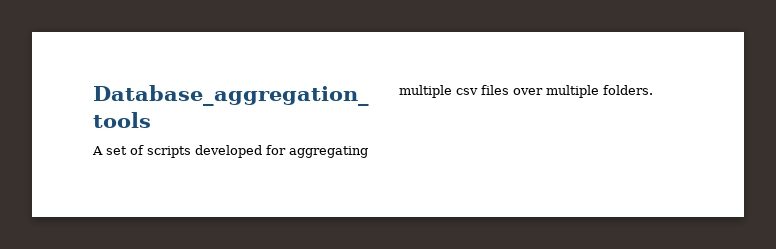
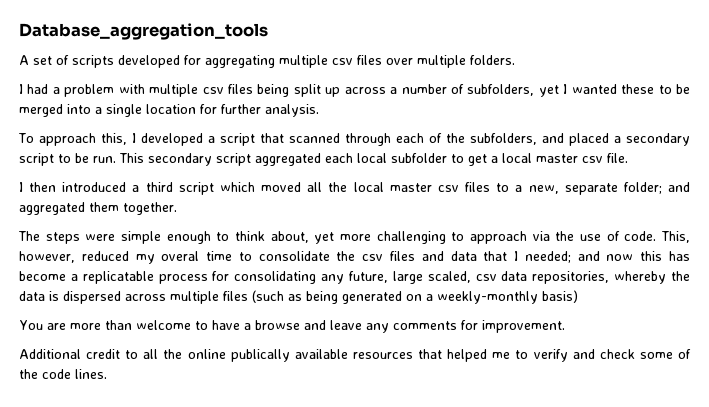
+ I had a problem with multiple csv files being split up across a number of subfolders, yet I wanted these to be merged into a single location for further analysis.
+ To approach this, I developed a script that scanned through each of the subfolders, and placed a secondary script to be run. This secondary script aggregated each local subfolder to get a local master csv file.
+ I then introduced a third script which moved all the local master csv files to a new, separate folder; and aggregated them together.
+ The steps were simple enough to think about, yet more challenging to approach via the use of code. This, however, reduced my overal time to consolidate the csv files and data that I needed; and now this has become a replicatable process for consolidating any future, large scaled, csv data repositories, whereby the data is dispersed across multiple files (such as being generated on a weekly-monthly basis)
+ You are more than welcome to have a browse and leave any comments for improvement.
+ Additional credit to all the online publically available resources that helped me to verify and check some of the code lines.

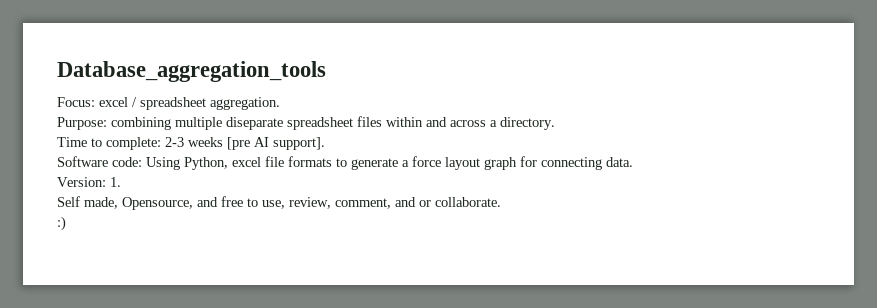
- A set of scripts developed for aggregating multiple csv files over multiple folders.
- I had a problem with multiple csv files being split up across a number of subfolders, yet I wanted these to be merged into a single location for further analysis.
- To approach this, I developed a script that scanned through each of the subfolders, and placed a secondary script to be run. This secondary script aggregated each local subfolder to get a local master csv file.
- I then introduced a third script which moved all the local master csv files to a new, separate folder; and aggregated them together.
- The steps were simple enough to think about, yet more challenging to approach via the use of code. This, however, reduced my overal time to consolidate the csv files and data that I needed; and now this has become a replicatable process for consolidating any future, large scaled, csv data repositories, whereby the data is dispersed across multiple files (such as being generated on a weekly-monthly basis)
- You are more than welcome to have a browse and leave any comments for improvement.
- Additional credit to all the online publically available resources that helped me to verify and check some of the code lines.
+ Focus: excel / spreadsheet aggregation.
+ Purpose: combining multiple diseparate spreadsheet files within and across a directory.
+ Time to complete: 2-3 weeks [pre AI support].
+ Software code: Using Python, excel file formats to generate a force layout graph for connecting data.
+ Version: 1.
+ Self made, Opensource, and free to use, review, comment, and or collaborate.
+ :)

